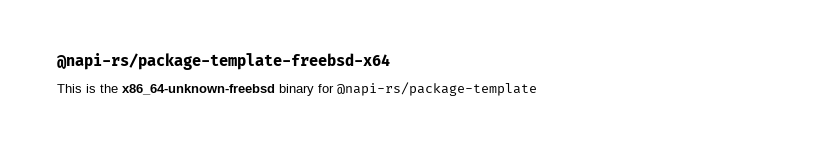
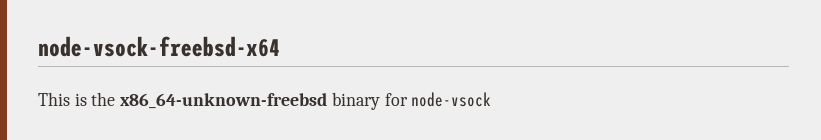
- @napi-rs/package-template-freebsd-x64
+ node-vsock-freebsd-x64
- This is the x86_64-unknown-freebsd binary for @napi-rs/package-template
+ This is the x86_64-unknown-freebsd binary for node-vsock

